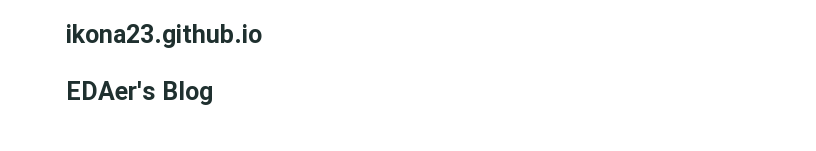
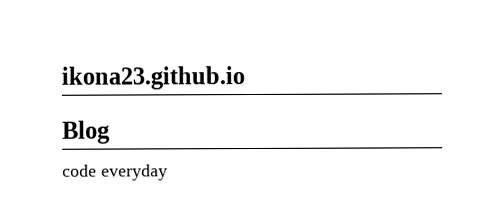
- EDAer's Blog
+ Blog
+ code everyday

